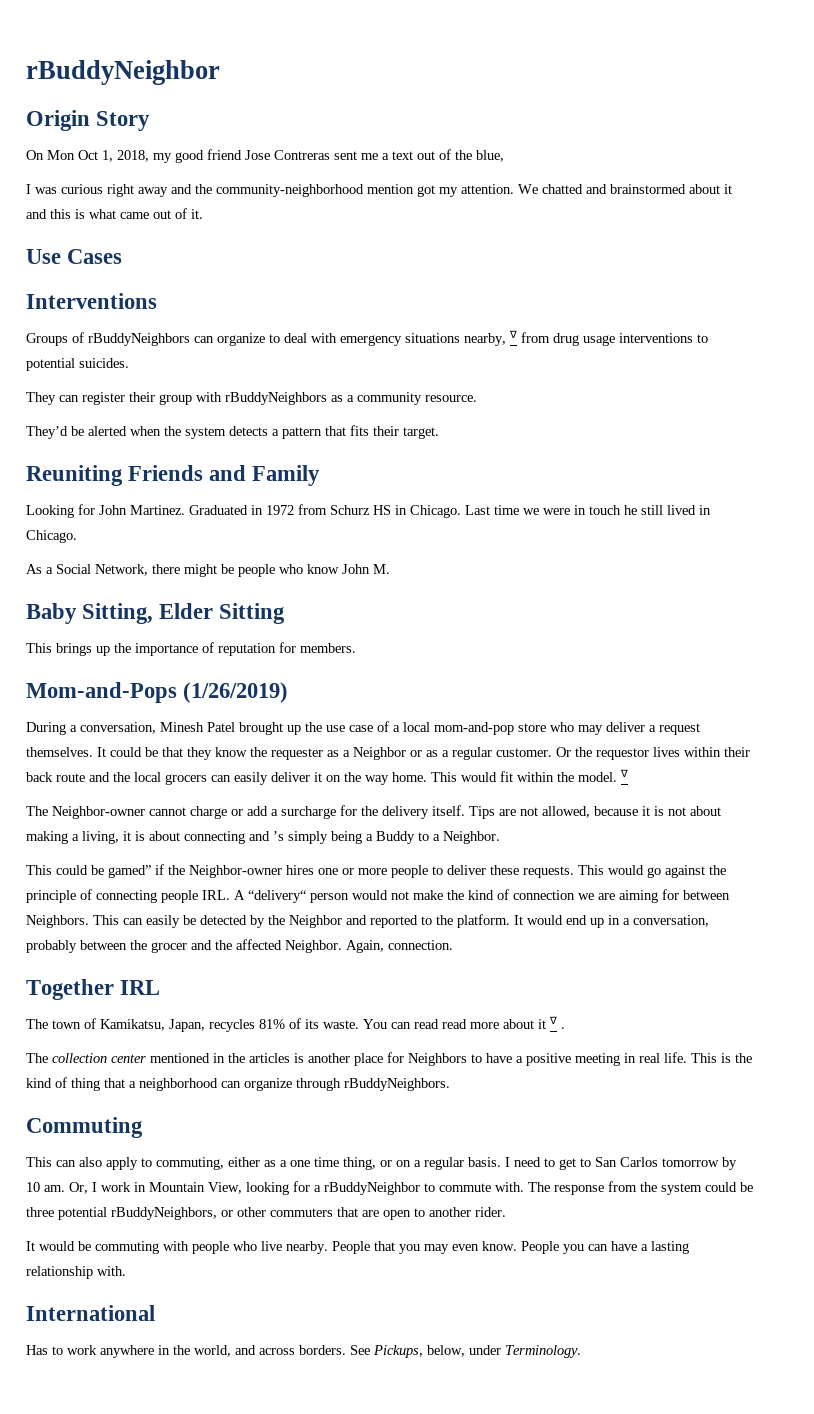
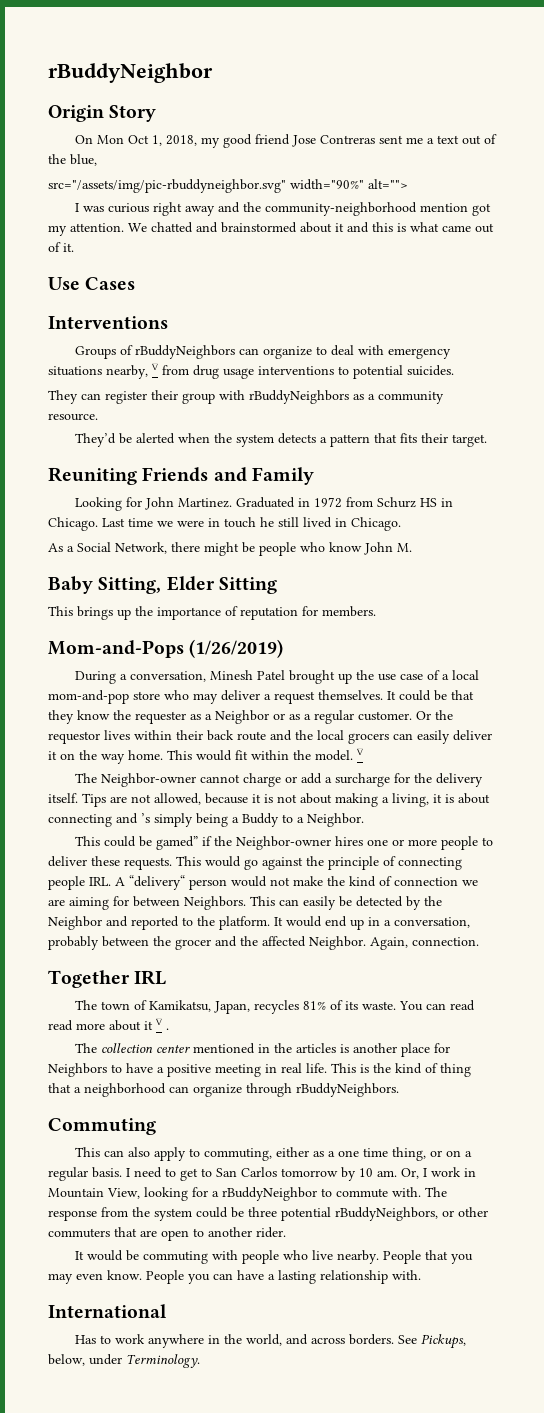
+ src="/assets/img/pic-rbuddyneighbor.svg" width="90%" alt="">

